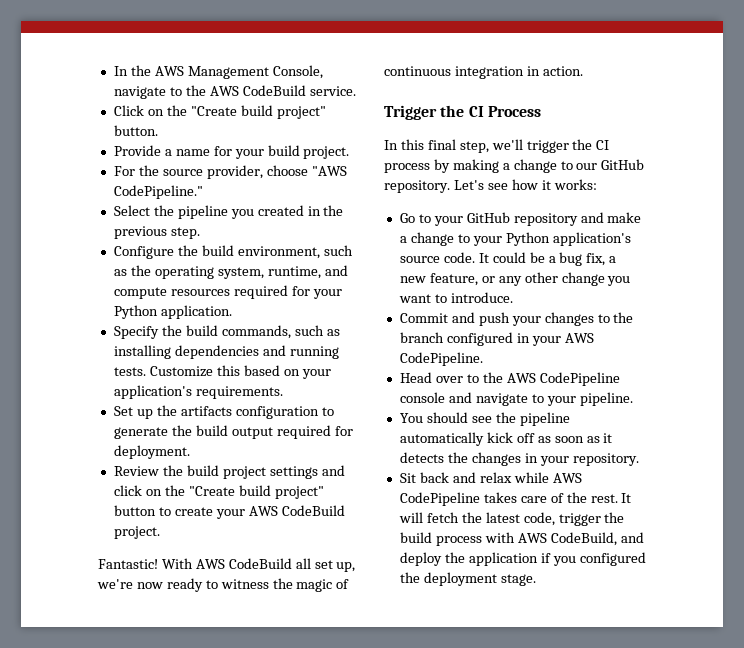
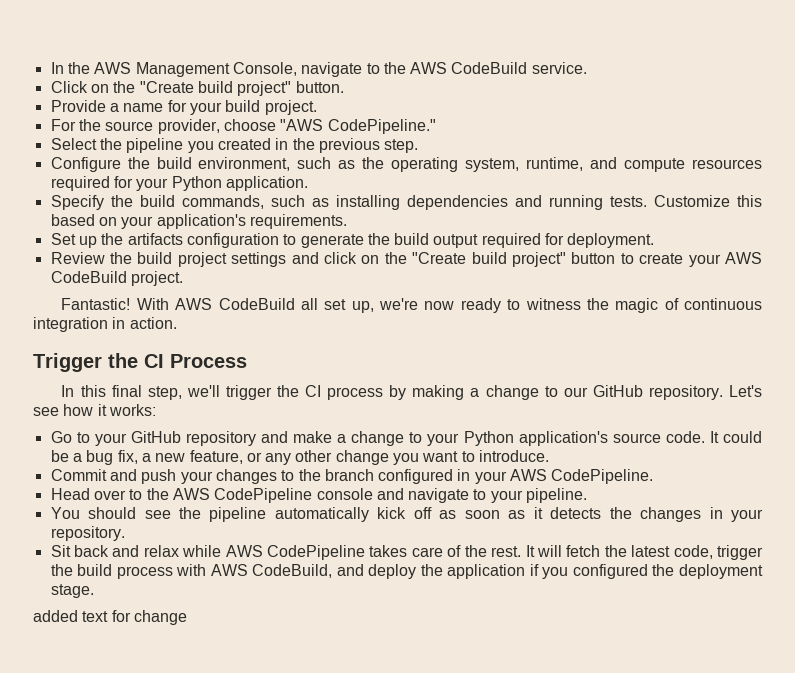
+ added text for change

